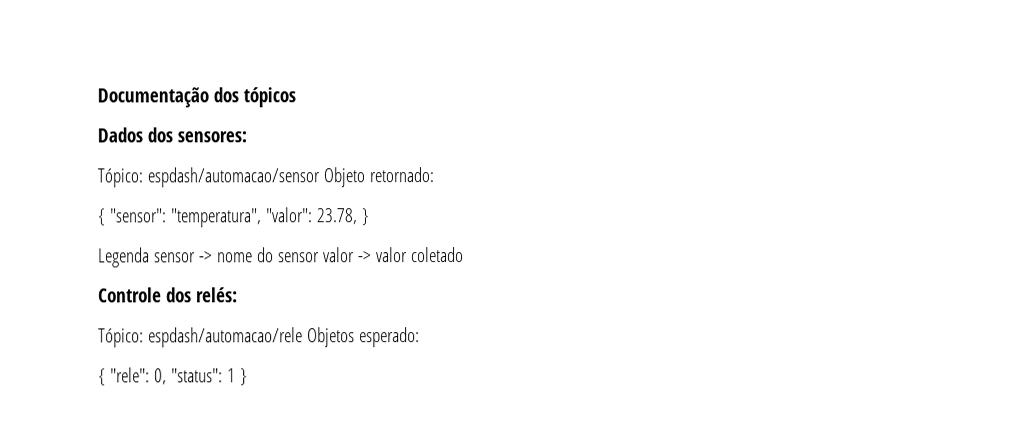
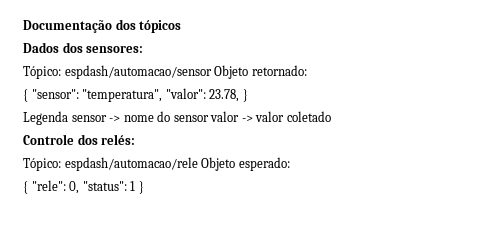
- Tópico: espdash/automacao/rele Objetos esperado:
+ Tópico: espdash/automacao/rele Objeto esperado:

